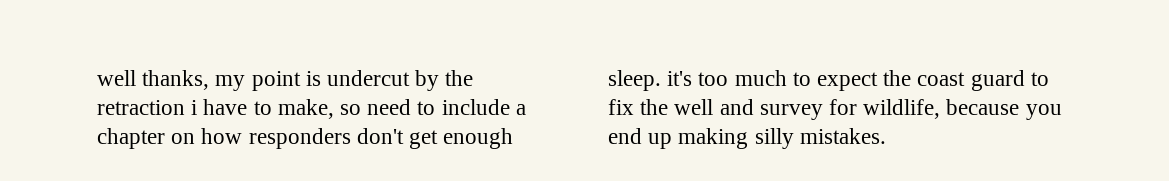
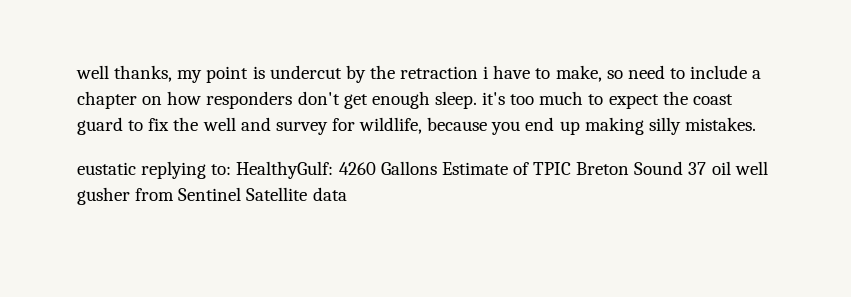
+ eustatic replying to: HealthyGulf: 4260 Gallons Estimate of TPIC Breton Sound 37 oil well gusher from Sentinel Satellite data

